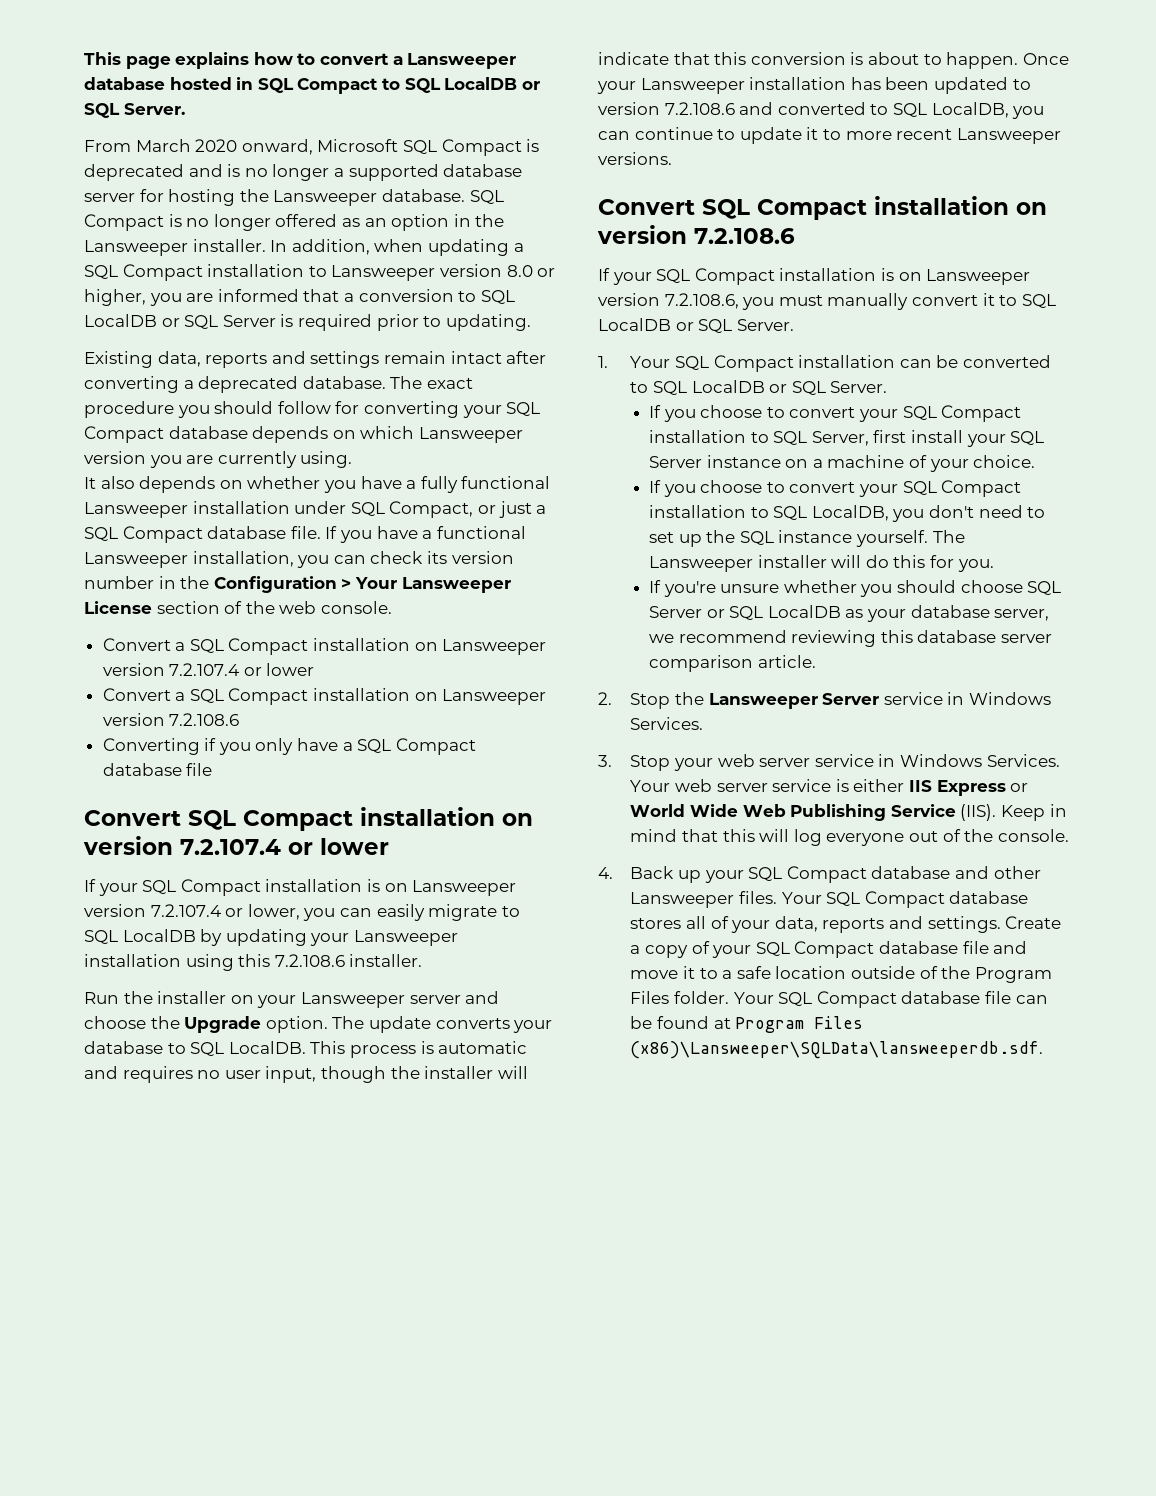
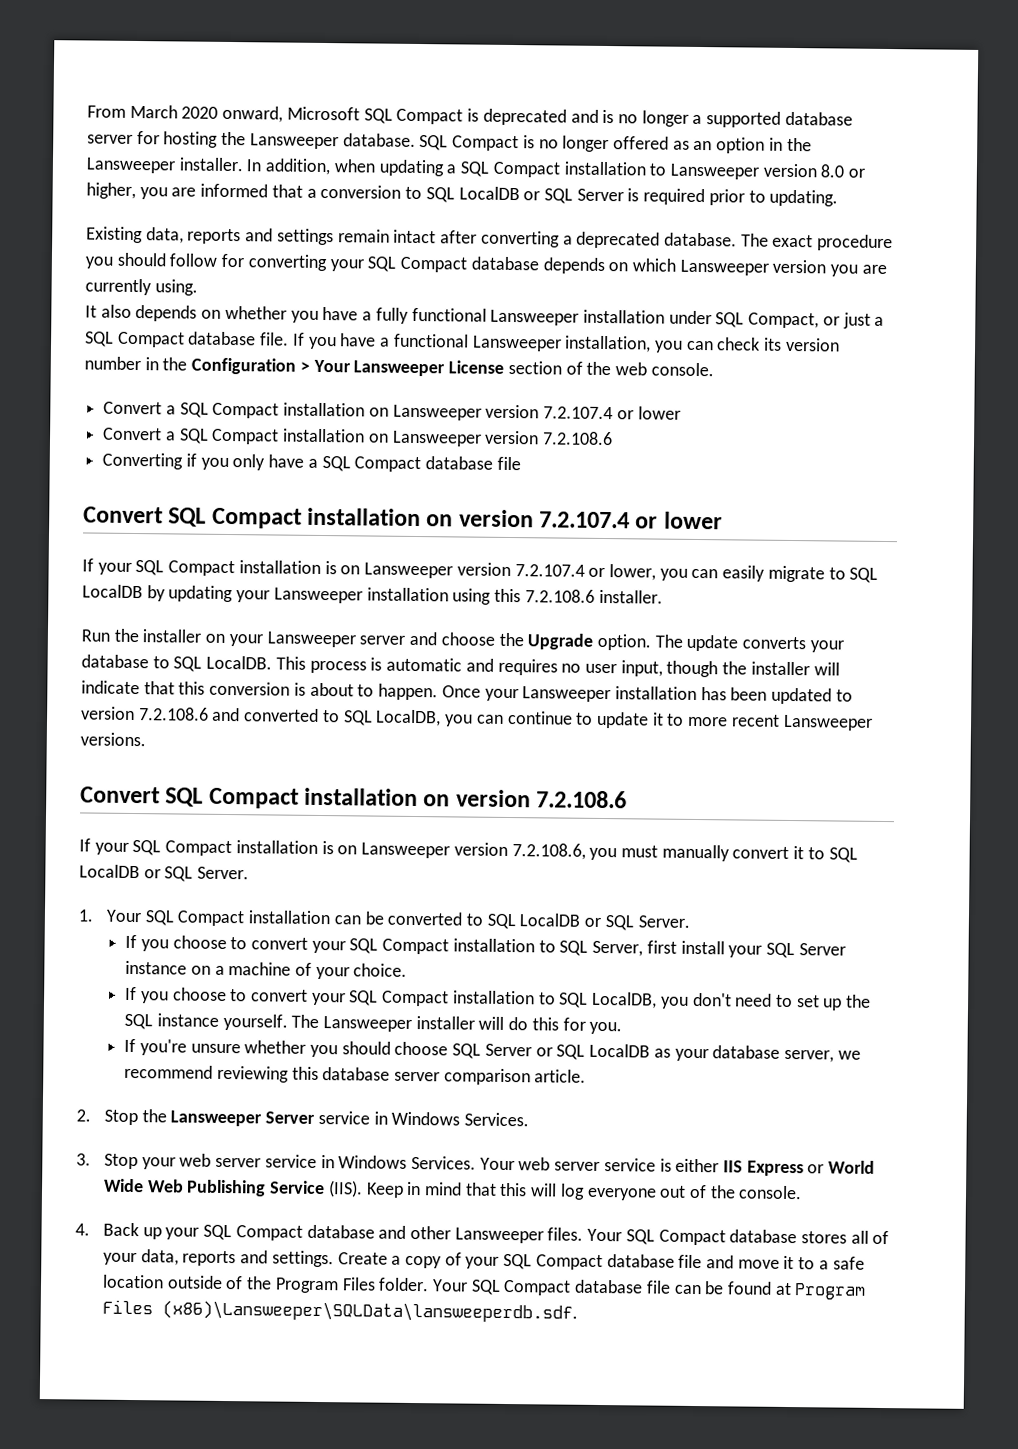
- This page explains how to convert a Lansweeper database hosted in SQL Compact to SQL LocalDB or SQL Server.

